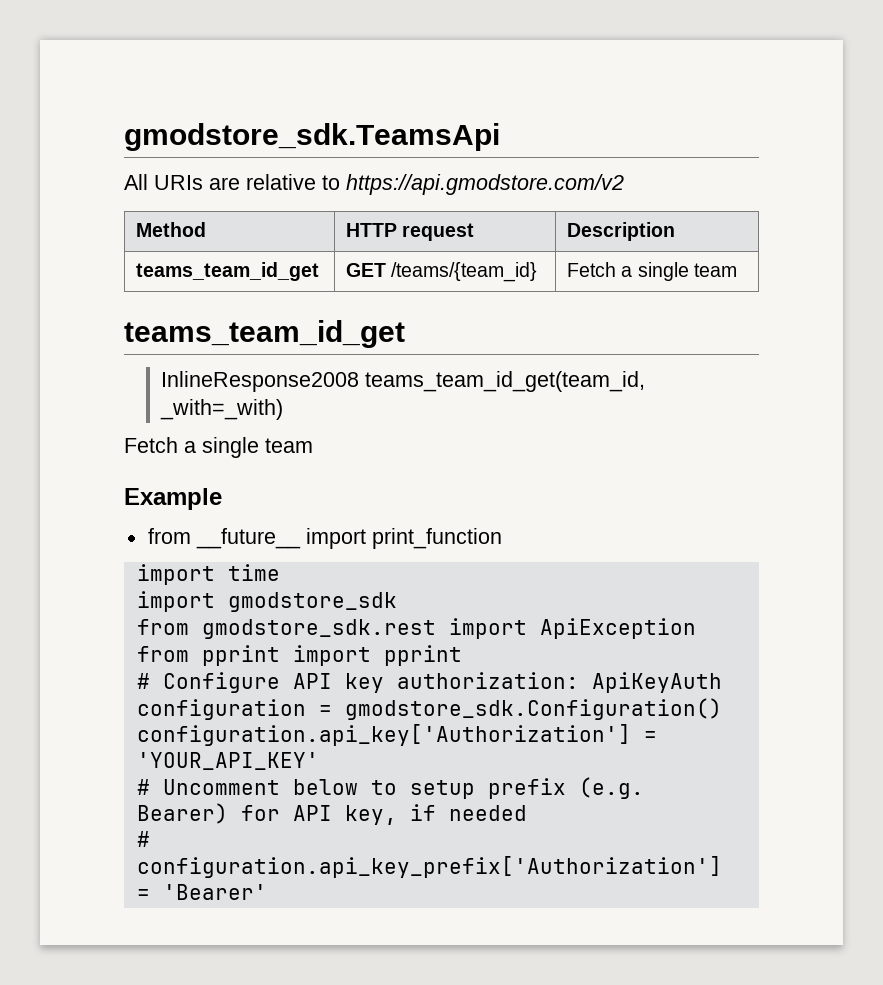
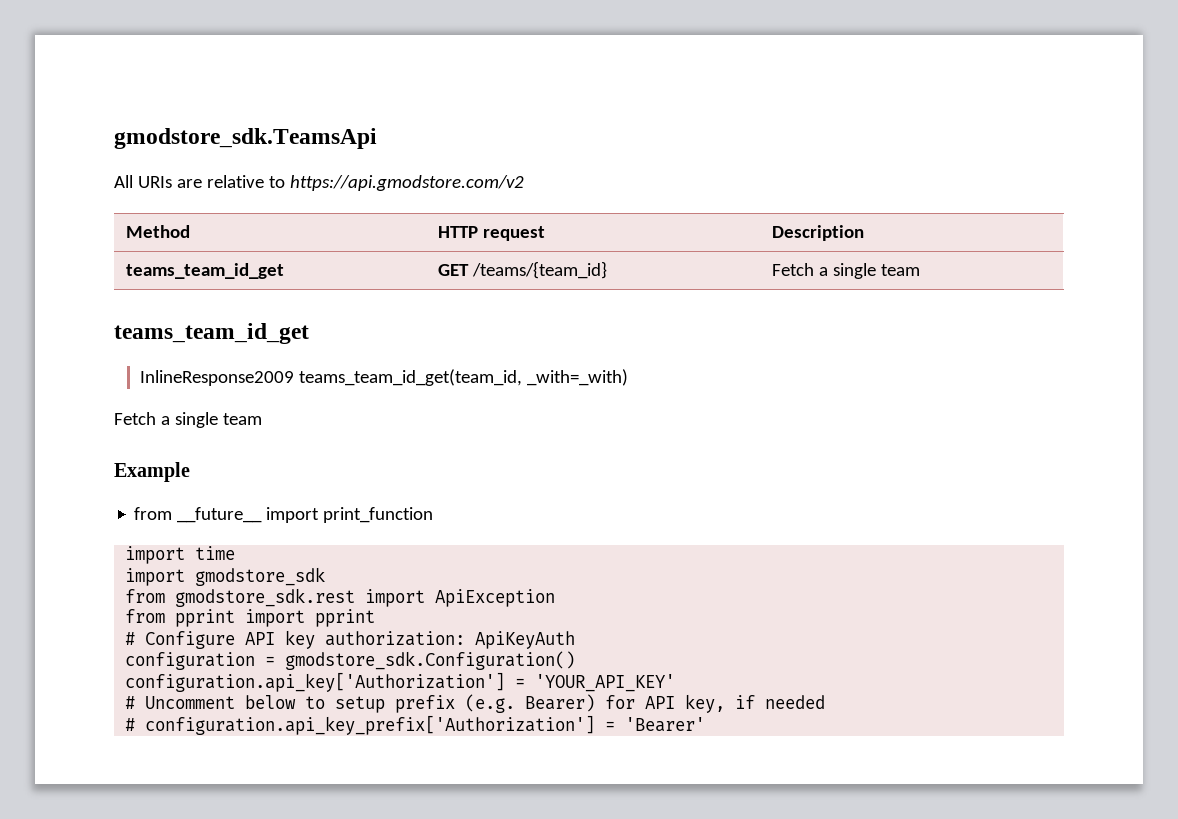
- InlineResponse2008 teams_team_id_get(team_id, _with=_with)
+ InlineResponse2009 teams_team_id_get(team_id, _with=_with)

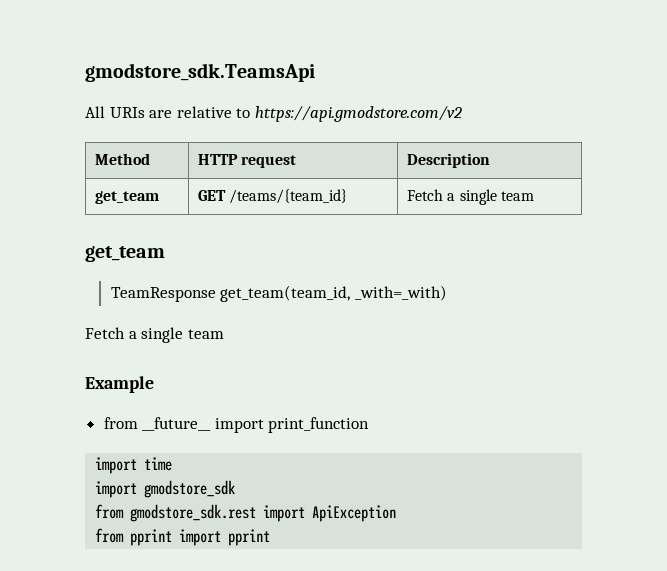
- teams_team_id_get | GET /teams/{team_id} | Fetch a single team
- teams_team_id_get
- InlineResponse2009 teams_team_id_get(team_id, _with=_with)
+ get_team | GET /teams/{team_id} | Fetch a single team
+ get_team
+ TeamResponse get_team(team_id, _with=_with)
- # Configure API key authorization: ApiKeyAuth
- configuration = gmodstore_sdk.Configuration()
- configuration.api_key['Authorization'] = 'YOUR_API_KEY'
- # Uncomment below to setup prefix (e.g. Bearer) for API key, if needed
- # configuration.api_key_prefix['Authorization'] = 'Bearer'

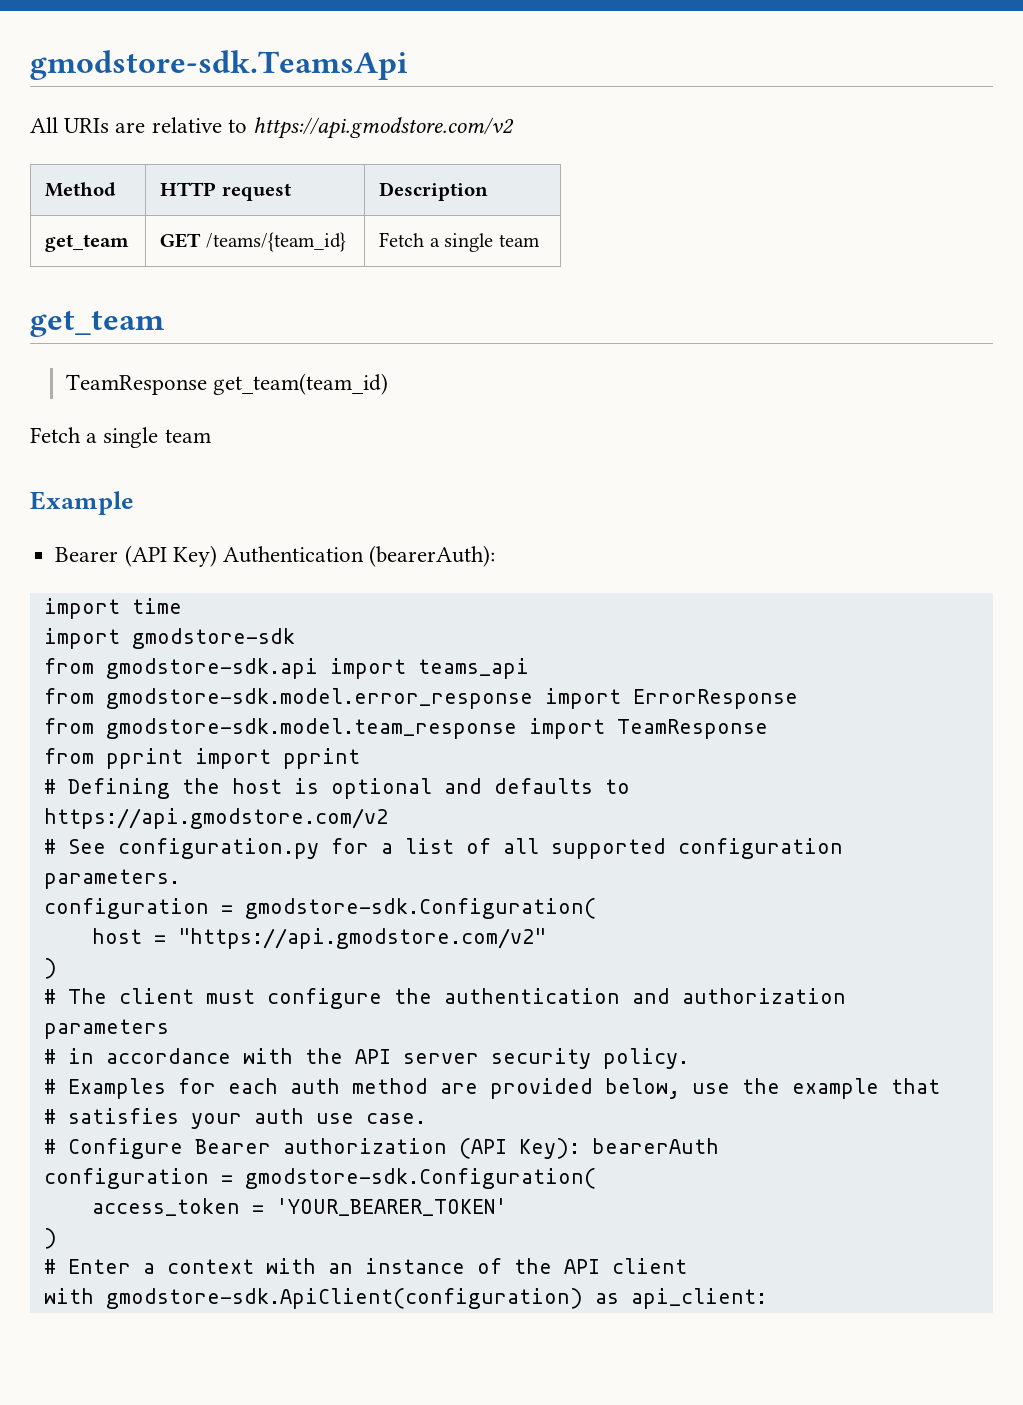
- gmodstore_sdk.TeamsApi
+ gmodstore-sdk.TeamsApi
- TeamResponse get_team(team_id, _with=_with)
+ TeamResponse get_team(team_id)
- from __future__ import print_function
+ Bearer (API Key) Authentication (bearerAuth):
- import gmodstore_sdk
- from gmodstore_sdk.rest import ApiException
+ import gmodstore-sdk
+ from gmodstore-sdk.api import teams_api
+ from gmodstore-sdk.model.error_response import ErrorResponse
+ from gmodstore-sdk.model.team_response import TeamResponse
  from pprint import pprint
+ # Defining the host is optional and defaults to https://api.gmodstore.com/v2
+ # See configuration.py for a list of all supported configuration parameters.
+ configuration = gmodstore-sdk.Configuration(
+ host = "https://api.gmodstore.com/v2"
+ )
+ # The client must configure the authentication and authorization parameters
+ # in accordance with the API server security policy.
+ # Examples for each auth method are provided below, use the example that
+ # satisfies your auth use case.
+ # Configure Bearer authorization (API Key): bearerAuth
+ configuration = gmodstore-sdk.Configuration(
+ access_token = 'YOUR_BEARER_TOKEN'
+ )
+ # Enter a context with an instance of the API client
+ with gmodstore-sdk.ApiClient(configuration) as api_client:

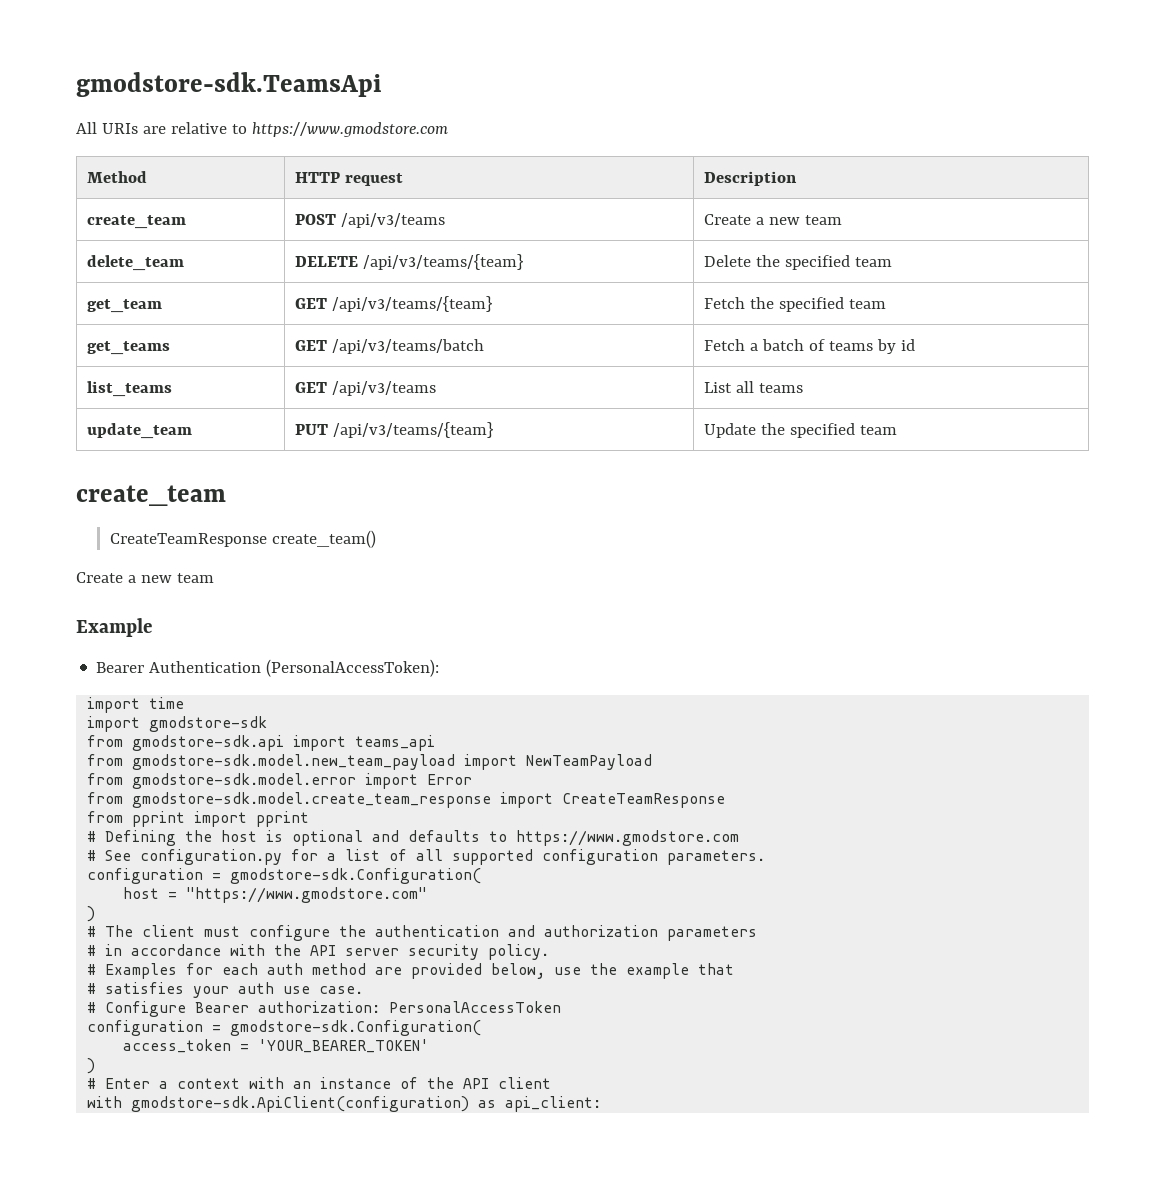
- All URIs are relative to https://api.gmodstore.com/v2
+ All URIs are relative to https://www.gmodstore.com
- get_team | GET /teams/{team_id} | Fetch a single team
- get_team
- TeamResponse get_team(team_id)
- Fetch a single team
+ create_team | POST /api/v3/teams | Create a new team
+ delete_team | DELETE /api/v3/teams/{team} | Delete the specified team
+ get_team | GET /api/v3/teams/{team} | Fetch the specified team
+ get_teams | GET /api/v3/teams/batch | Fetch a batch of teams by id
+ list_teams | GET /api/v3/teams | List all teams
+ update_team | PUT /api/v3/teams/{team} | Update the specified team
+ create_team
+ CreateTeamResponse create_team()
+ Create a new team
- Bearer (API Key) Authentication (bearerAuth):
+ Bearer Authentication (PersonalAccessToken):
- from gmodstore-sdk.model.error_response import ErrorResponse
- from gmodstore-sdk.model.team_response import TeamResponse
+ from gmodstore-sdk.model.new_team_payload import NewTeamPayload
+ from gmodstore-sdk.model.error import Error
+ from gmodstore-sdk.model.create_team_response import CreateTeamResponse
- # Defining the host is optional and defaults to https://api.gmodstore.com/v2
+ # Defining the host is optional and defaults to https://www.gmodstore.com
- host = "https://api.gmodstore.com/v2"
+ host = "https://www.gmodstore.com"
- # Configure Bearer authorization (API Key): bearerAuth
+ # Configure Bearer authorization: PersonalAccessToken

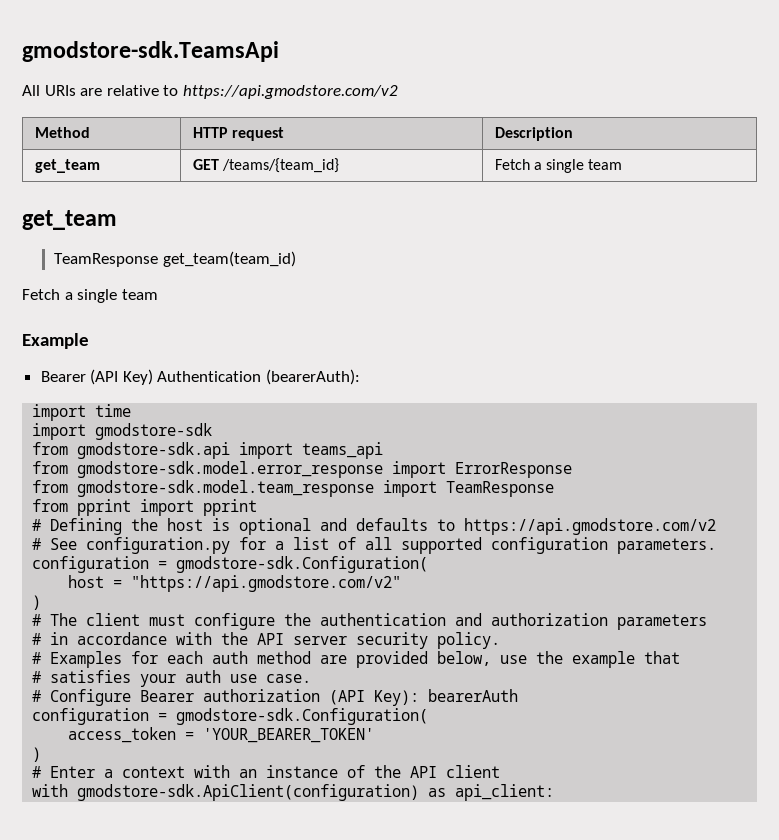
- All URIs are relative to https://www.gmodstore.com
+ All URIs are relative to https://api.gmodstore.com/v2
- create_team | POST /api/v3/teams | Create a new team
- delete_team | DELETE /api/v3/teams/{team} | Delete the specified team
- get_team | GET /api/v3/teams/{team} | Fetch the specified team
- get_teams | GET /api/v3/teams/batch | Fetch a batch of teams by id
- list_teams | GET /api/v3/teams | List all teams
- update_team | PUT /api/v3/teams/{team} | Update the specified team
- create_team
- CreateTeamResponse create_team()
- Create a new team
+ get_team | GET /teams/{team_id} | Fetch a single team
+ get_team
+ TeamResponse get_team(team_id)
+ Fetch a single team
- Bearer Authentication (PersonalAccessToken):
+ Bearer (API Key) Authentication (bearerAuth):
- from gmodstore-sdk.model.new_team_payload import NewTeamPayload
- from gmodstore-sdk.model.error import Error
- from gmodstore-sdk.model.create_team_response import CreateTeamResponse
+ from gmodstore-sdk.model.error_response import ErrorResponse
+ from gmodstore-sdk.model.team_response import TeamResponse
- # Defining the host is optional and defaults to https://www.gmodstore.com
+ # Defining the host is optional and defaults to https://api.gmodstore.com/v2
- host = "https://www.gmodstore.com"
+ host = "https://api.gmodstore.com/v2"
- # Configure Bearer authorization: PersonalAccessToken
+ # Configure Bearer authorization (API Key): bearerAuth

